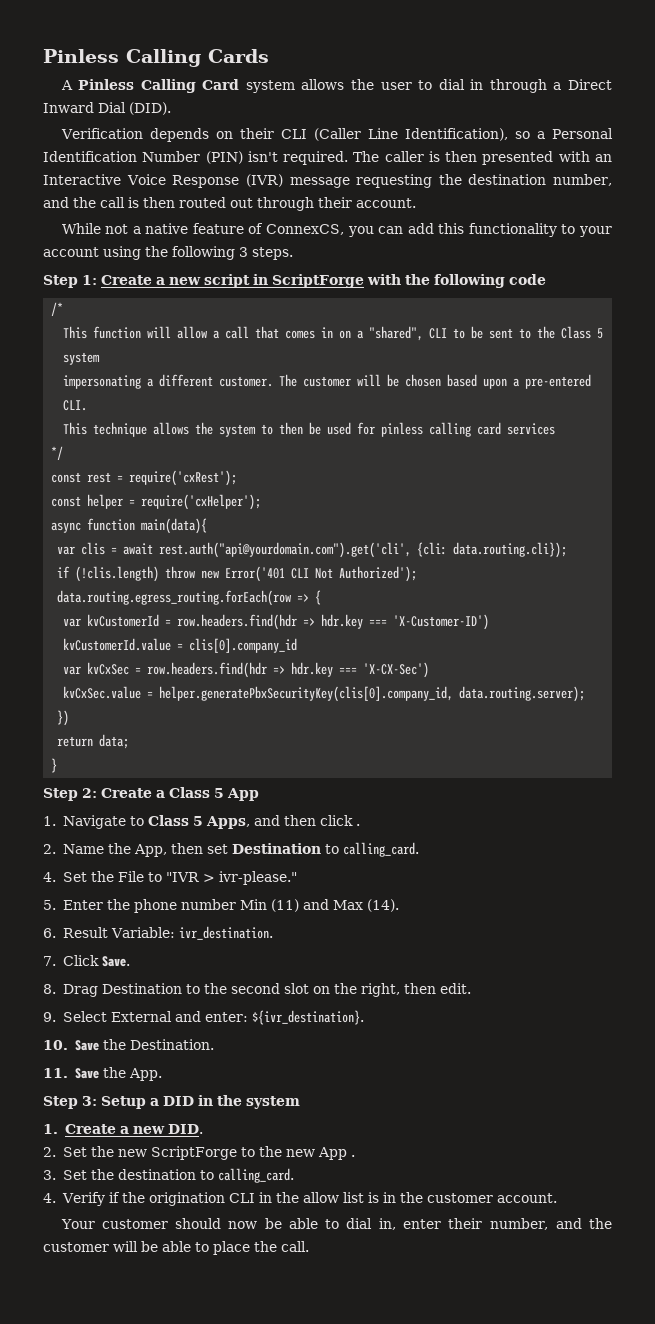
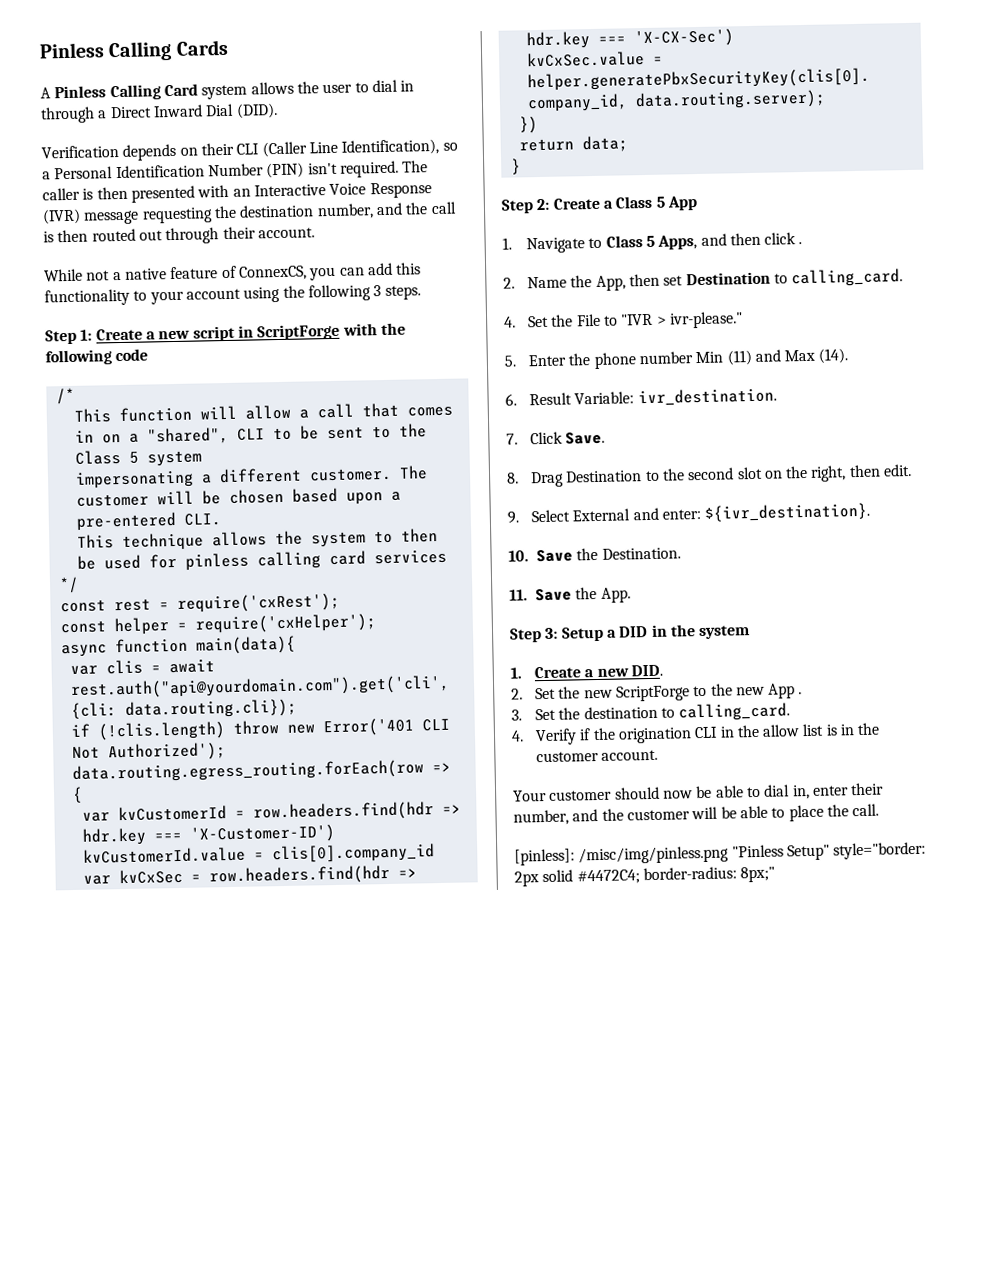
+ [pinless]: /misc/img/pinless.png "Pinless Setup" style="border: 2px solid #4472C4; border-radius: 8px;"

